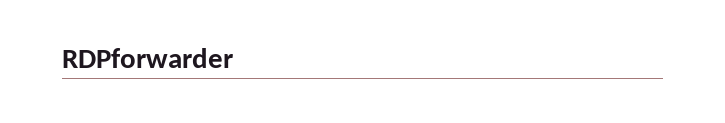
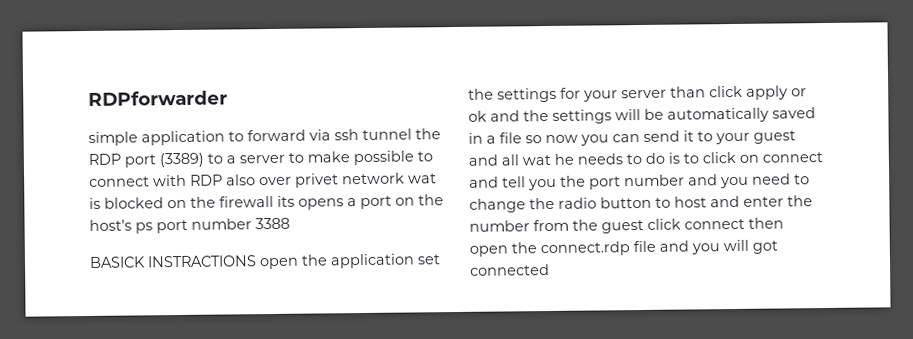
+ simple application to forward via ssh tunnel the RDP port (3389) to a server to make possible to connect with RDP also over privet network wat is blocked on the firewall its opens a port on the host's ps port number 3388
+ BASICK INSTRACTIONS open the application set the settings for your server than click apply or ok and the settings will be automatically saved in a file so now you can send it to your guest and all wat he needs to do is to click on connect and tell you the port number and you need to change the radio button to host and enter the number from the guest click connect then open the connect.rdp file and you will got connected

